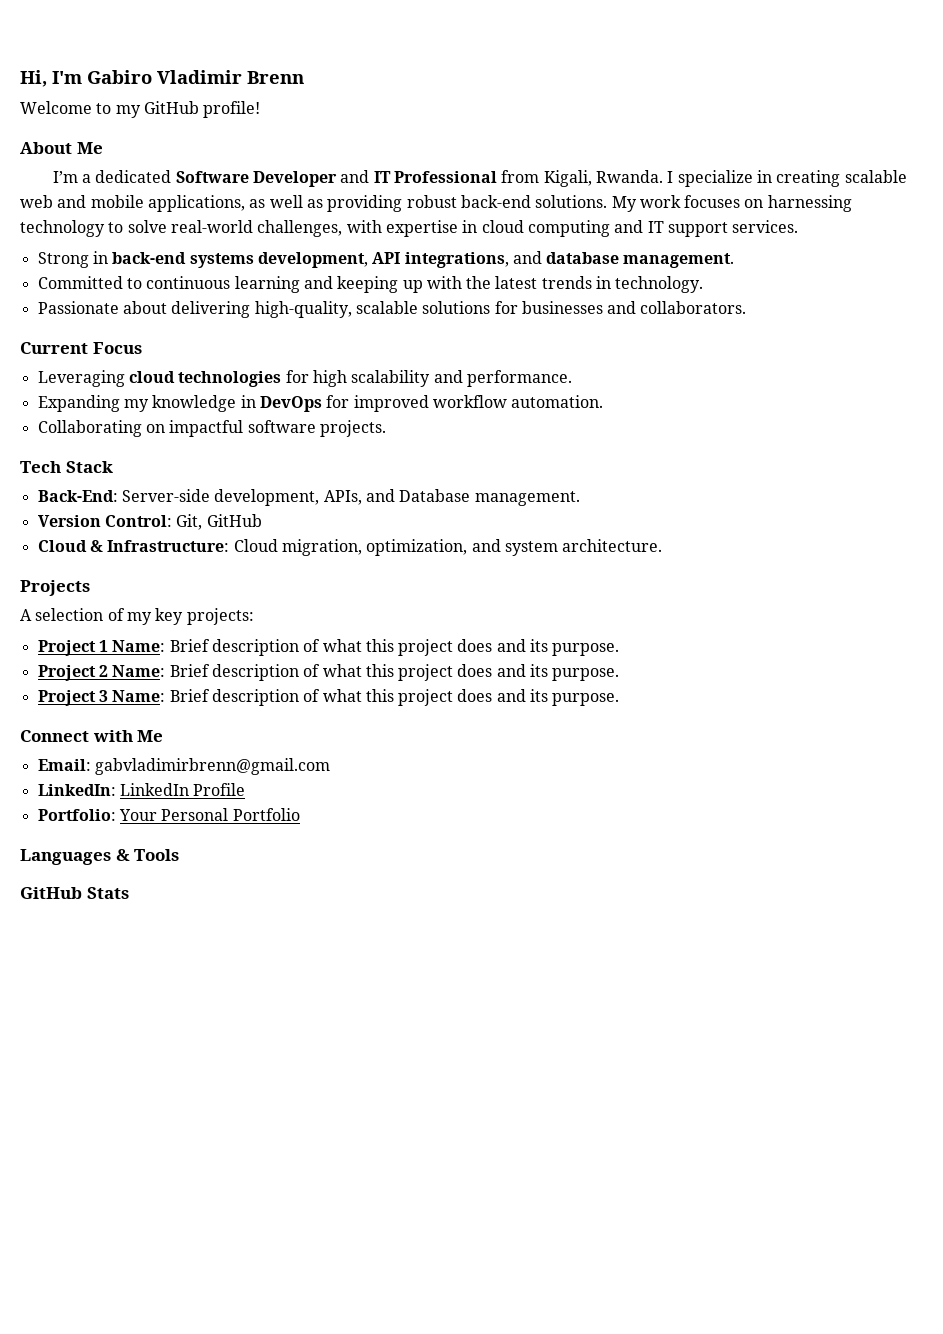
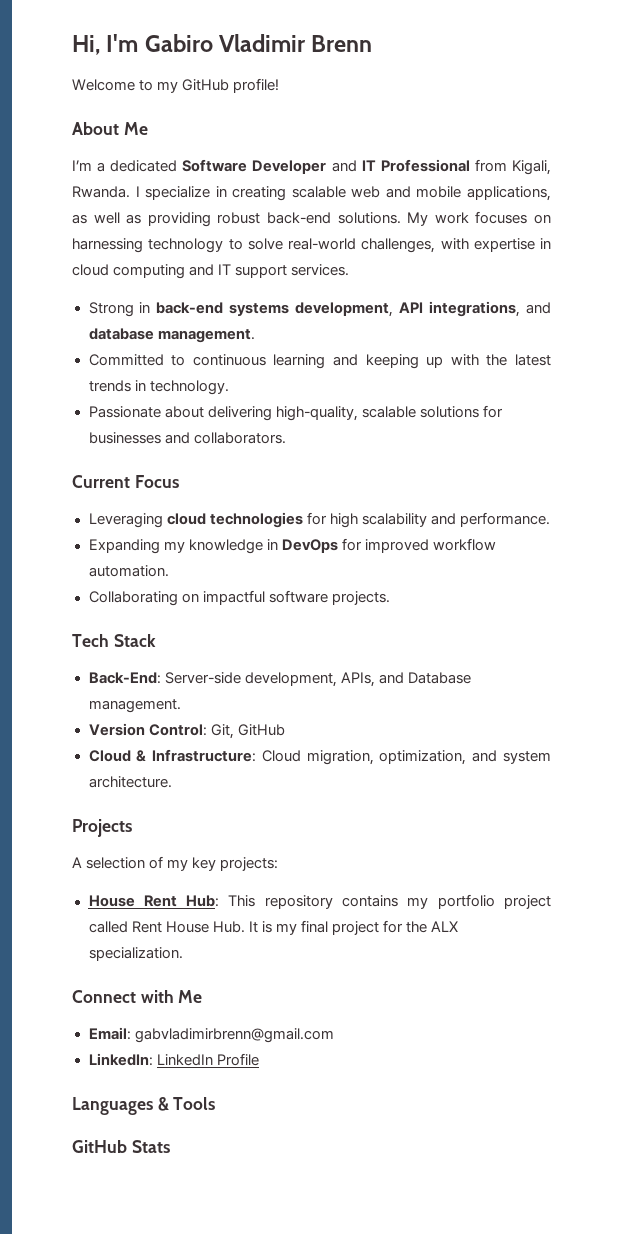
- Project 1 Name: Brief description of what this project does and its purpose.
- Project 2 Name: Brief description of what this project does and its purpose.
- Project 3 Name: Brief description of what this project does and its purpose.
+ House Rent Hub: This repository contains my portfolio project called Rent House Hub. It is my final project for the ALX specialization.
- Portfolio: Your Personal Portfolio

